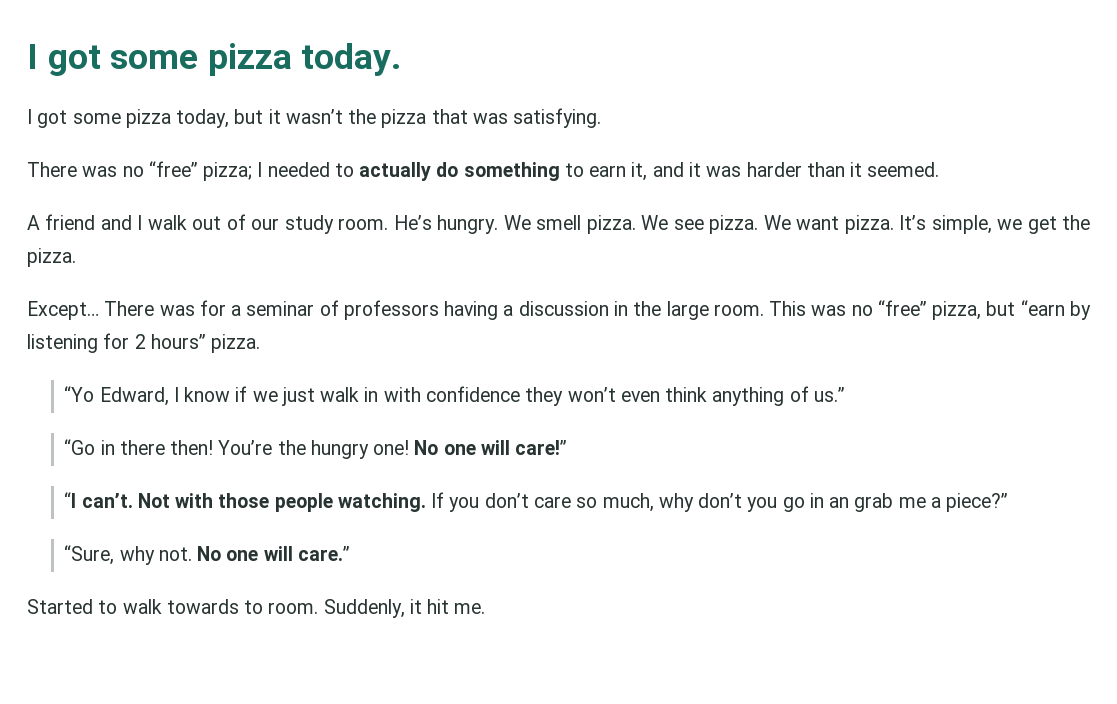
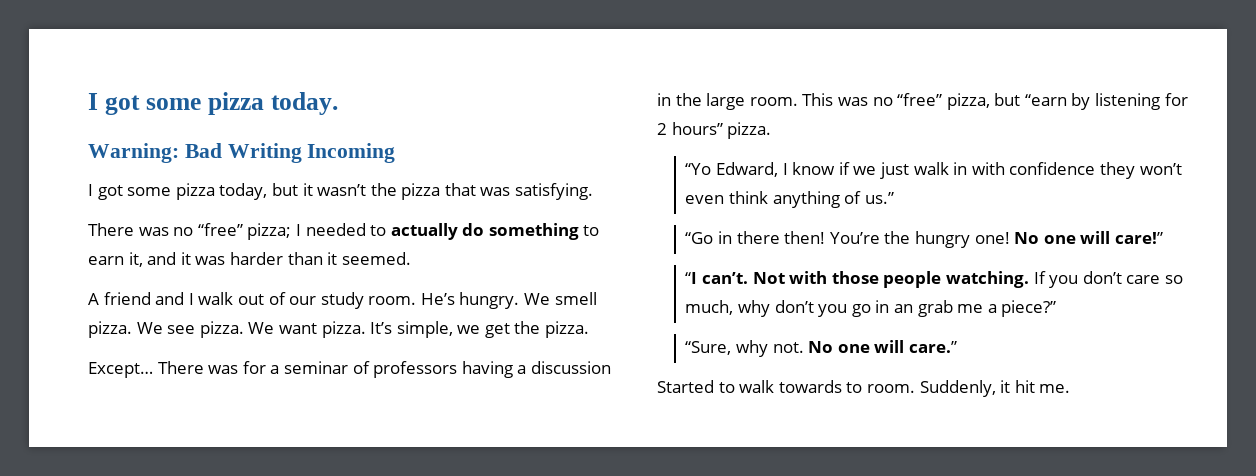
+ Warning: Bad Writing Incoming

